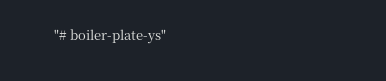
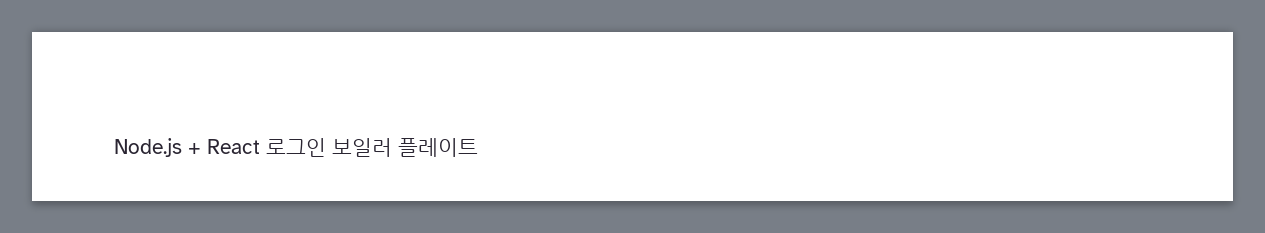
- "# boiler-plate-ys"
+ Node.js + React 로그인 보일러 플레이트

